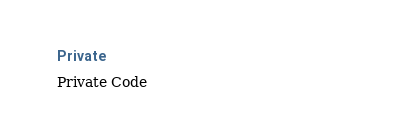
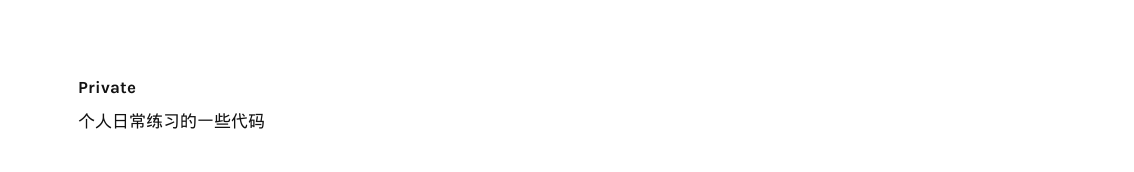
- Private Code
+ 个人日常练习的一些代码

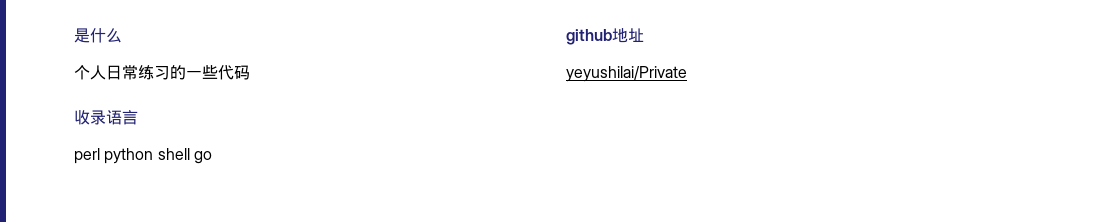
- Private
+ 是什么
+ 收录语言
+ perl python shell go
+ github地址
+ yeyushilai/Private

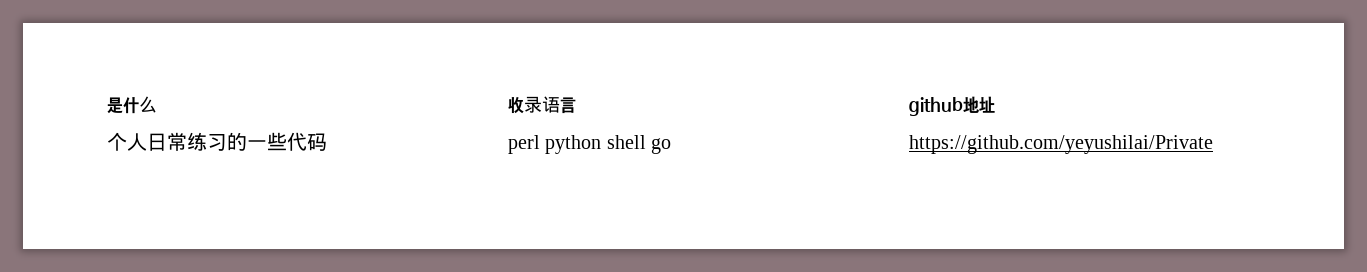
- yeyushilai/Private
+ https://github.com/yeyushilai/Private

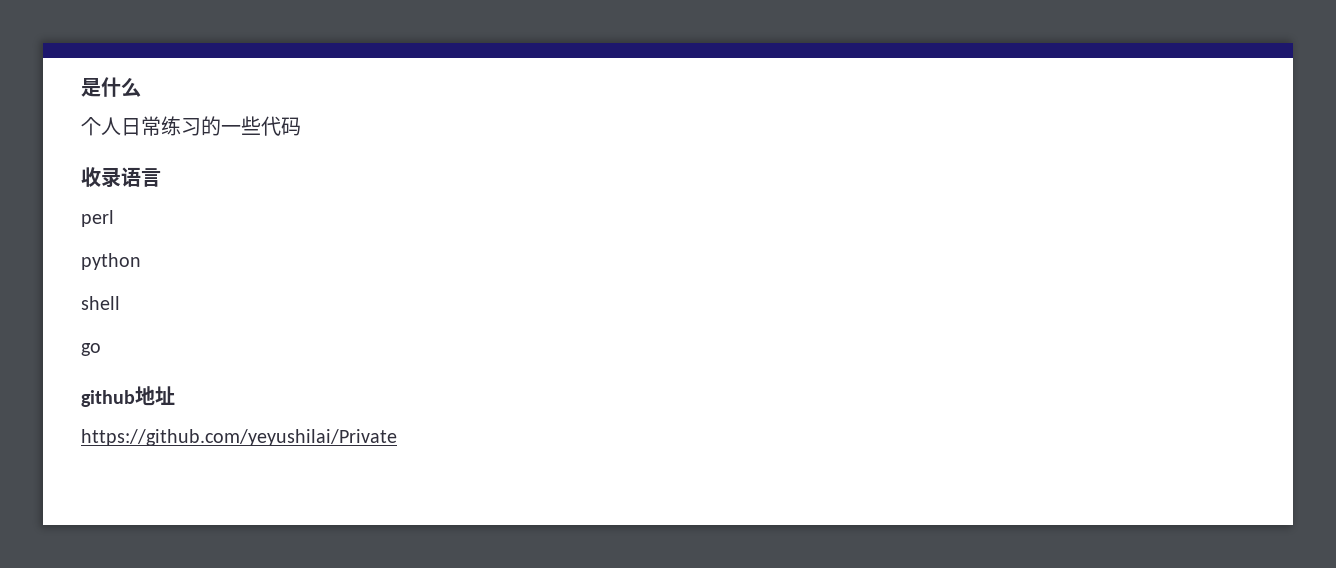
- perl python shell go
+ perl
+ python
+ shell
+ go

